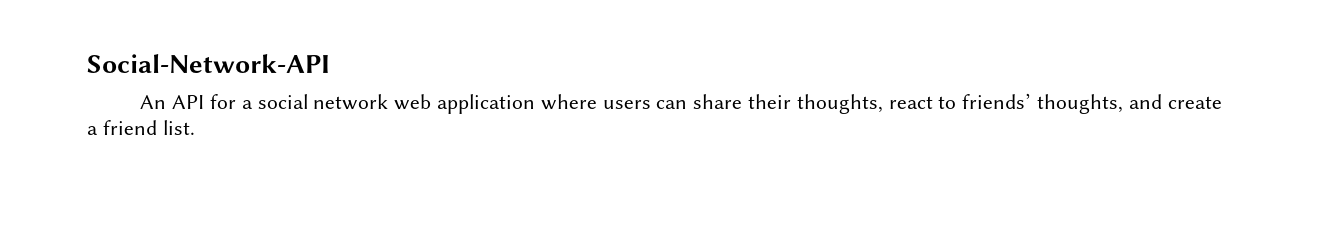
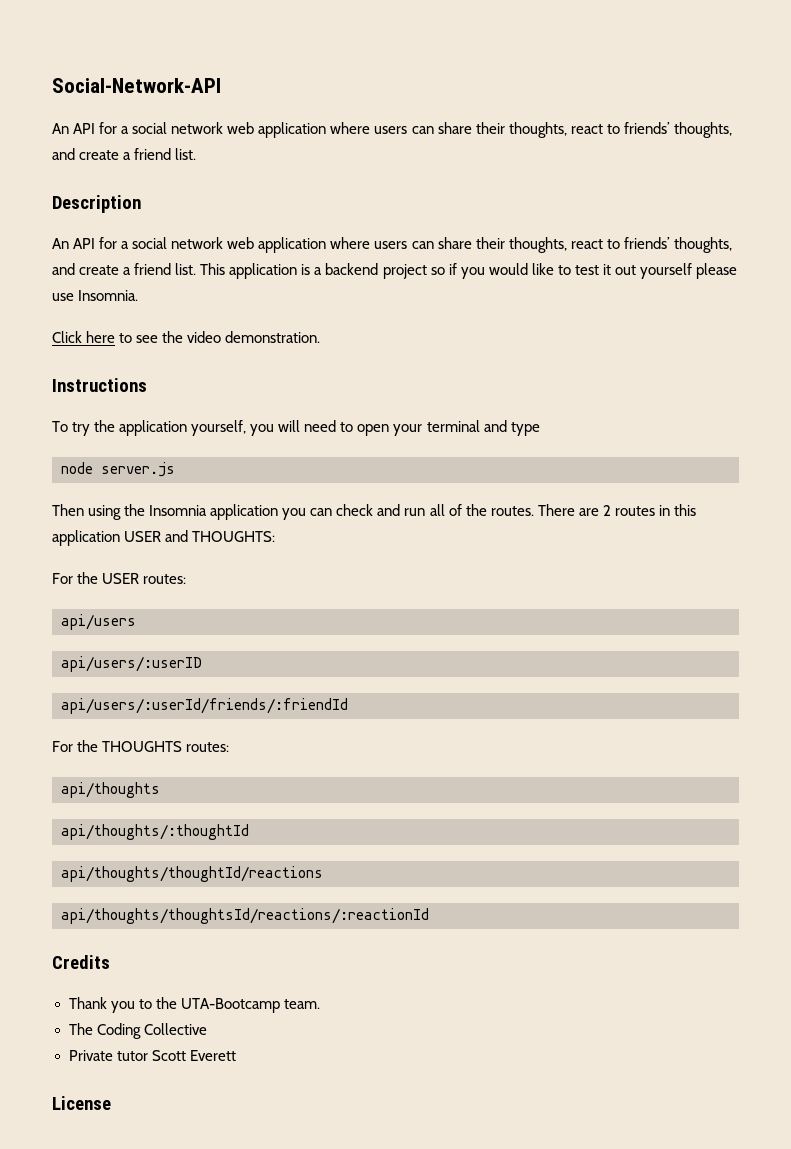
+ Description
+ An API for a social network web application where users can share their thoughts, react to friends’ thoughts, and create a friend list. This application is a backend project so if you would like to test it out yourself please use Insomnia.
+ Click here to see the video demonstration.
+ Instructions
+ To try the application yourself, you will need to open your terminal and type
+ node server.js
+ Then using the Insomnia application you can check and run all of the routes. There are 2 routes in this application USER and THOUGHTS:
+ For the USER routes:
+ api/users
+ api/users/:userID
+ api/users/:userId/friends/:friendId
+ For the THOUGHTS routes:
+ api/thoughts
+ api/thoughts/:thoughtId
+ api/thoughts/thoughtId/reactions
+ api/thoughts/thoughtsId/reactions/:reactionId
+ Credits
+ Thank you to the UTA-Bootcamp team.
+ The Coding Collective
+ Private tutor Scott Everett
+ License

